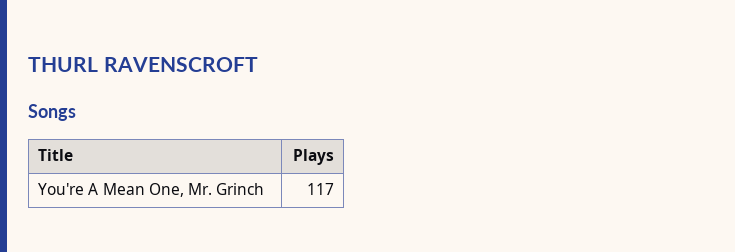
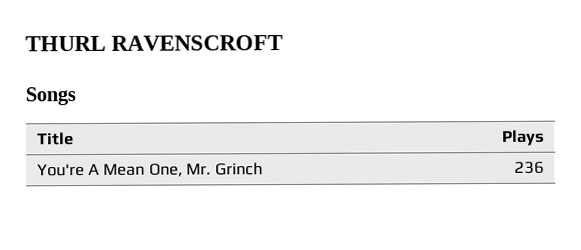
- You're A Mean One, Mr. Grinch | 117
+ You're A Mean One, Mr. Grinch | 236

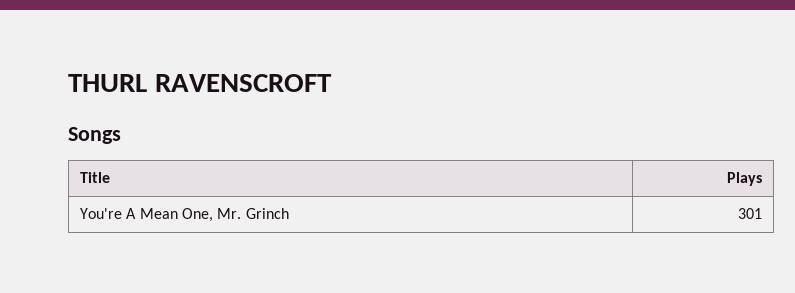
- You're A Mean One, Mr. Grinch | 236
+ You're A Mean One, Mr. Grinch | 301

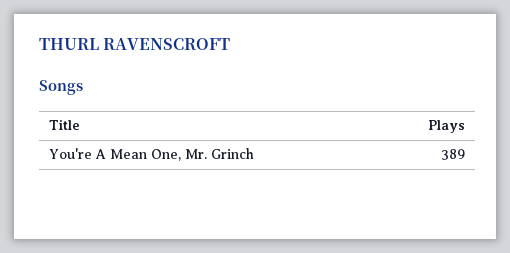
- You're A Mean One, Mr. Grinch | 301
+ You're A Mean One, Mr. Grinch | 389

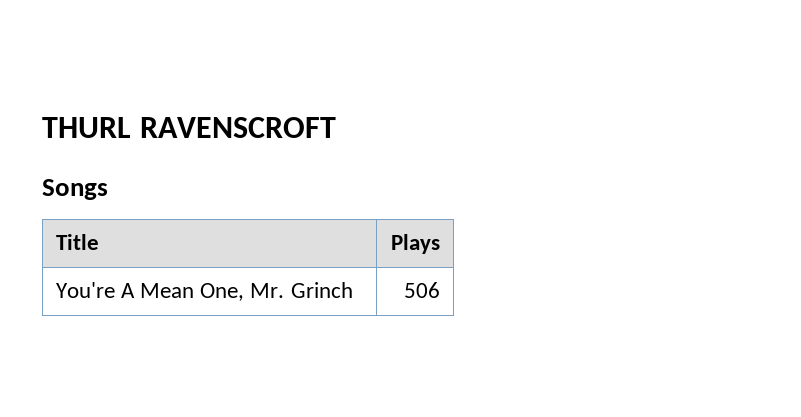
- You're A Mean One, Mr. Grinch | 389
+ You're A Mean One, Mr. Grinch | 506

